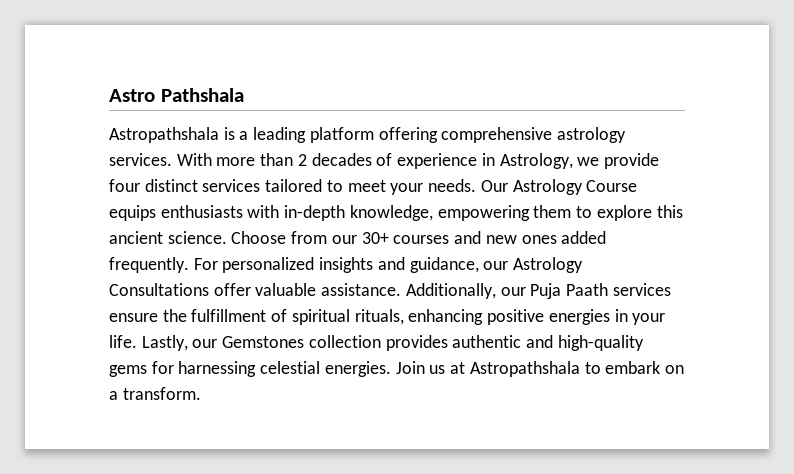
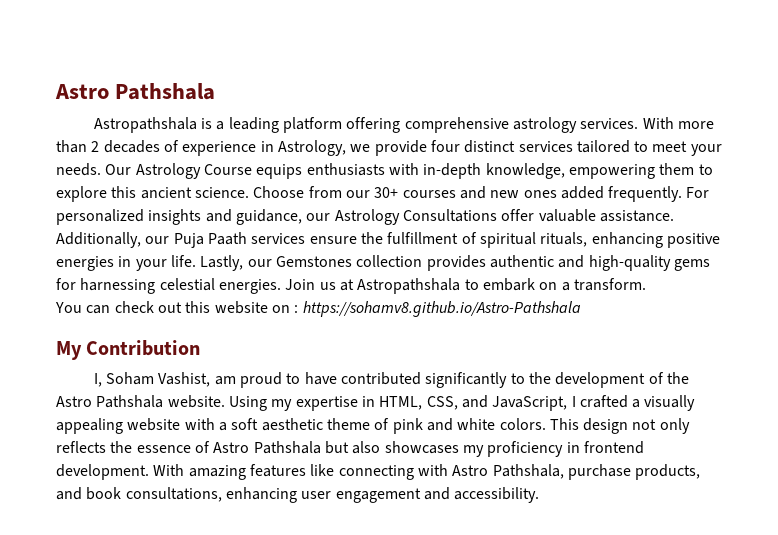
+ You can check out this website on : https://sohamv8.github.io/Astro-Pathshala
+ My Contribution
+ I, Soham Vashist, am proud to have contributed significantly to the development of the Astro Pathshala website. Using my expertise in HTML, CSS, and JavaScript, I crafted a visually appealing website with a soft aesthetic theme of pink and white colors. This design not only reflects the essence of Astro Pathshala but also showcases my proficiency in frontend development. With amazing features like connecting with Astro Pathshala, purchase products, and book consultations, enhancing user engagement and accessibility.

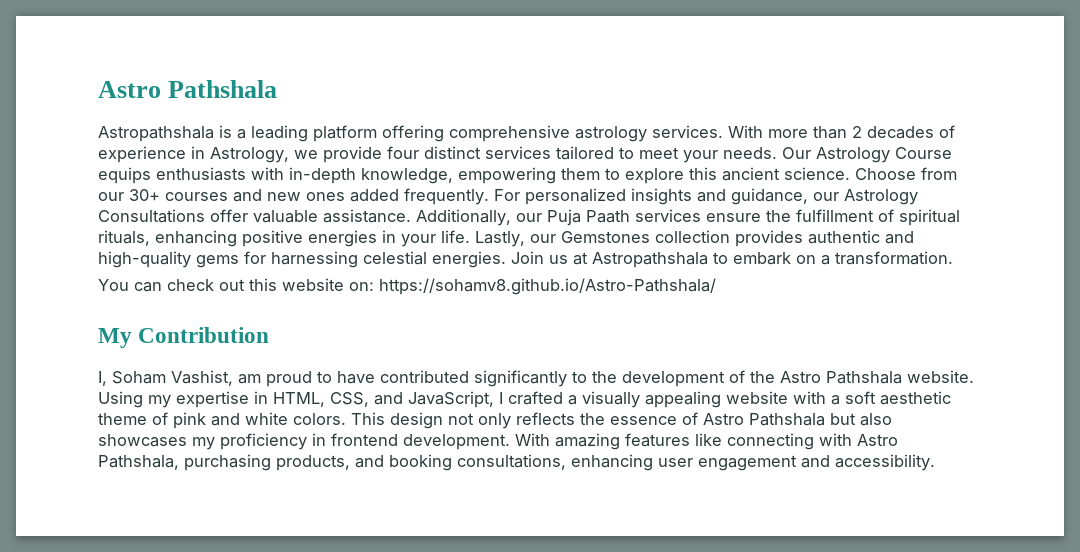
- Join us at Astropathshala to embark on a transform.
+ Join us at Astropathshala to embark on a transformation.
- You can check out this website on : https://sohamv8.github.io/Astro-Pathshala
+ You can check out this website on: https://sohamv8.github.io/Astro-Pathshala/
- With amazing features like connecting with Astro Pathshala, purchase products, and book consultations, enhancing user engagement and accessibility.
+ With amazing features like connecting with Astro Pathshala, purchasing products, and booking consultations, enhancing user engagement and accessibility.

